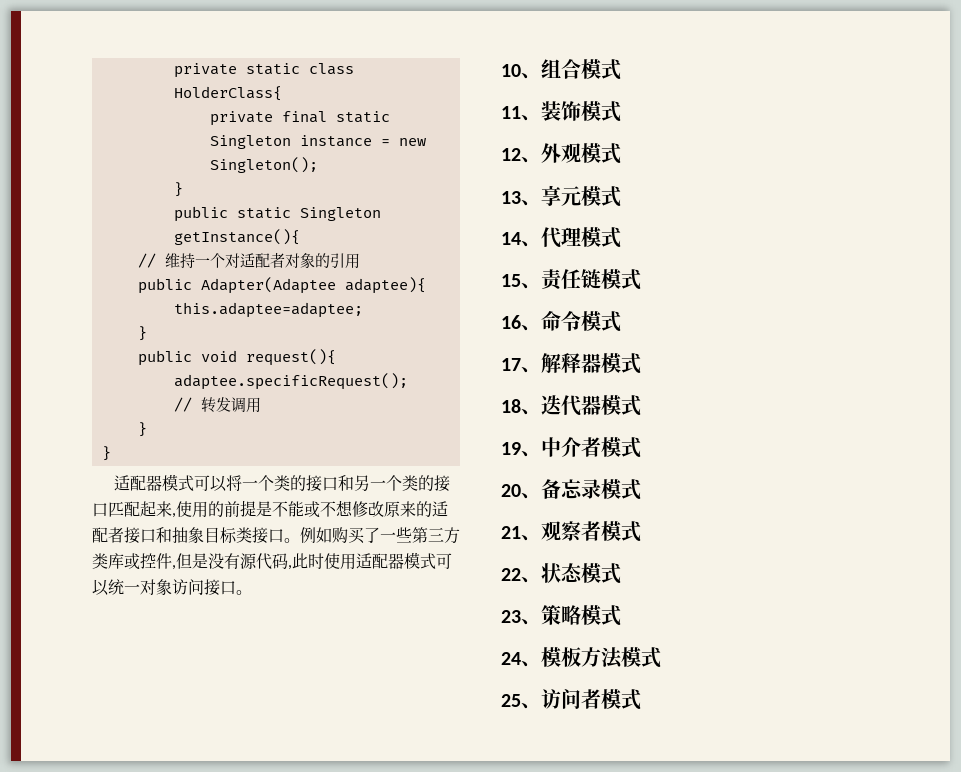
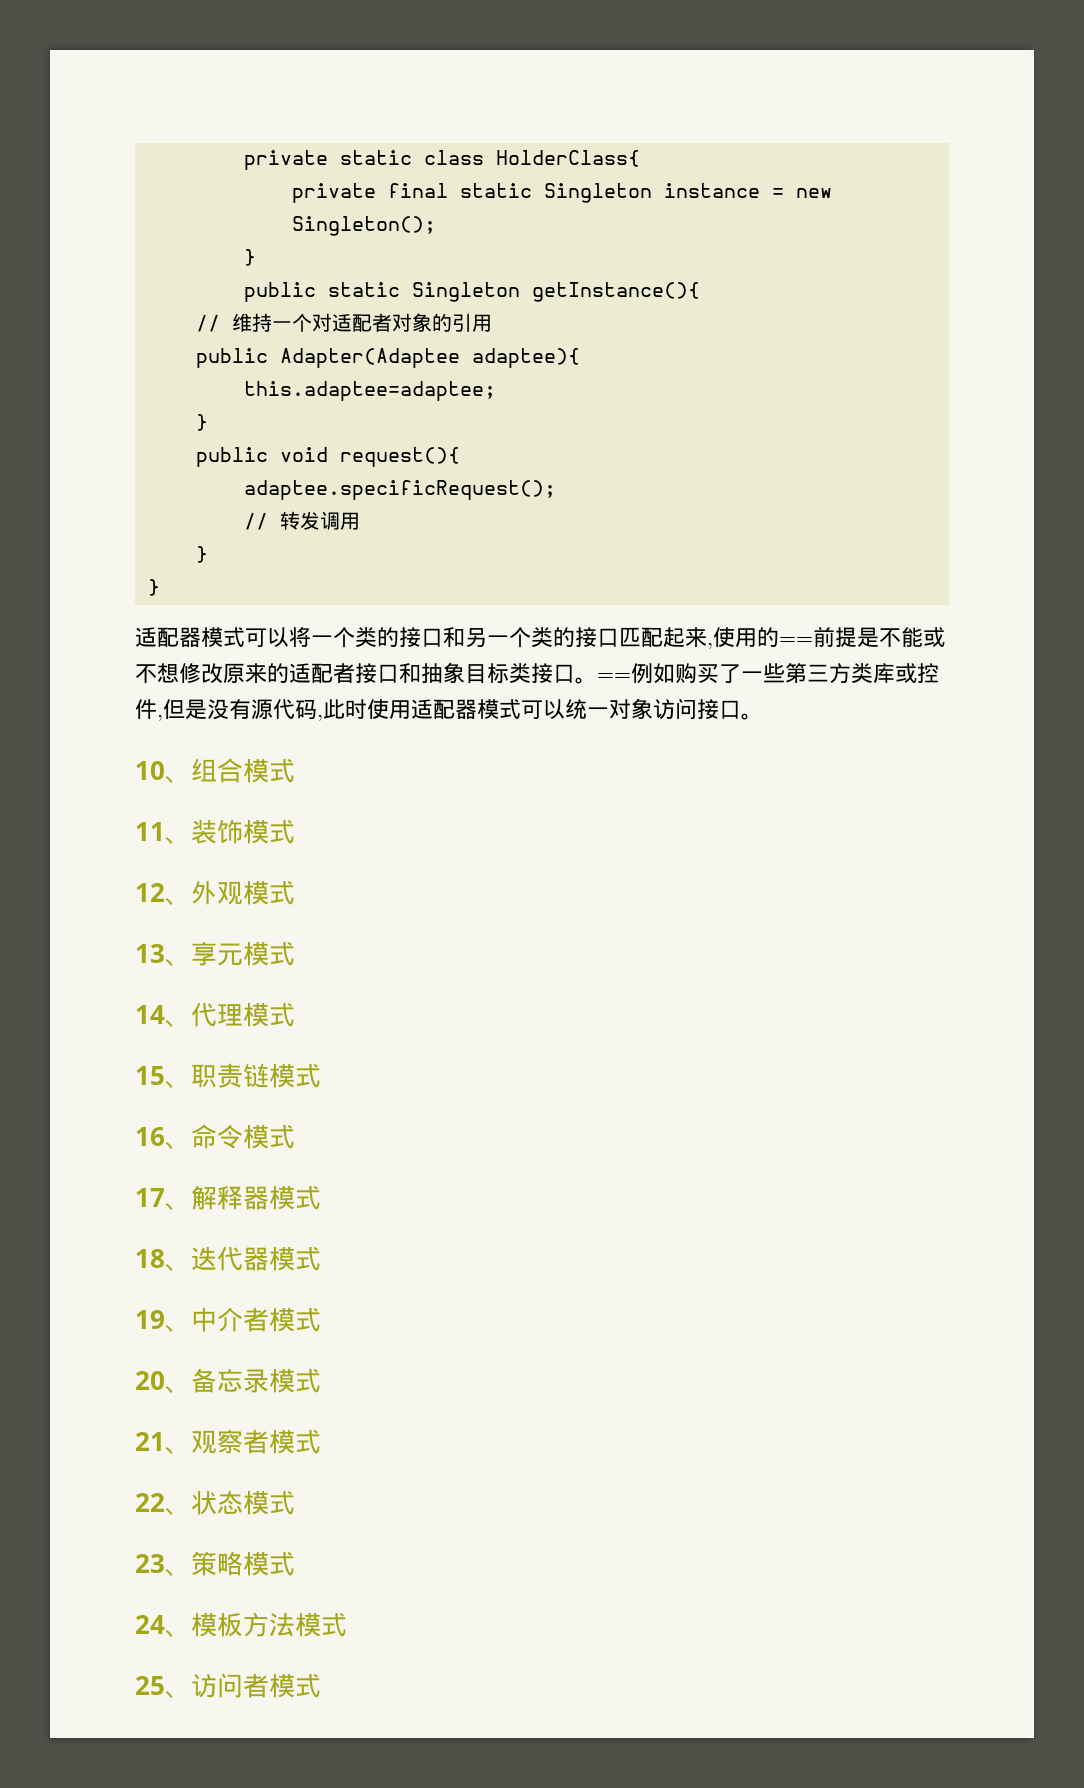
- 适配器模式可以将一个类的接口和另一个类的接口匹配起来,使用的前提是不能或不想修改原来的适配者接口和抽象目标类接口。
+ 适配器模式可以将一个类的接口和另一个类的接口匹配起来,使用的==前提是不能或不想修改原来的适配者接口和抽象目标类接口。
- 例如购买了一些第三方类库或控件,但是没有源代码,此时使用适配器模式可以统一对象访问接口。
+ ==例如购买了一些第三方类库或控件,但是没有源代码,此时使用适配器模式可以统一对象访问接口。
- 15、责任链模式
+ 15、职责链模式

